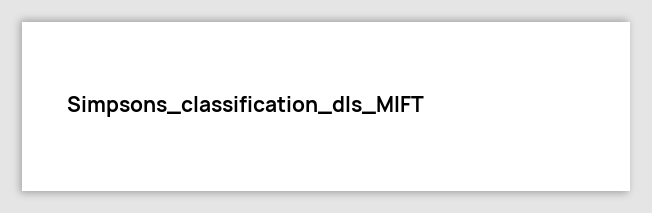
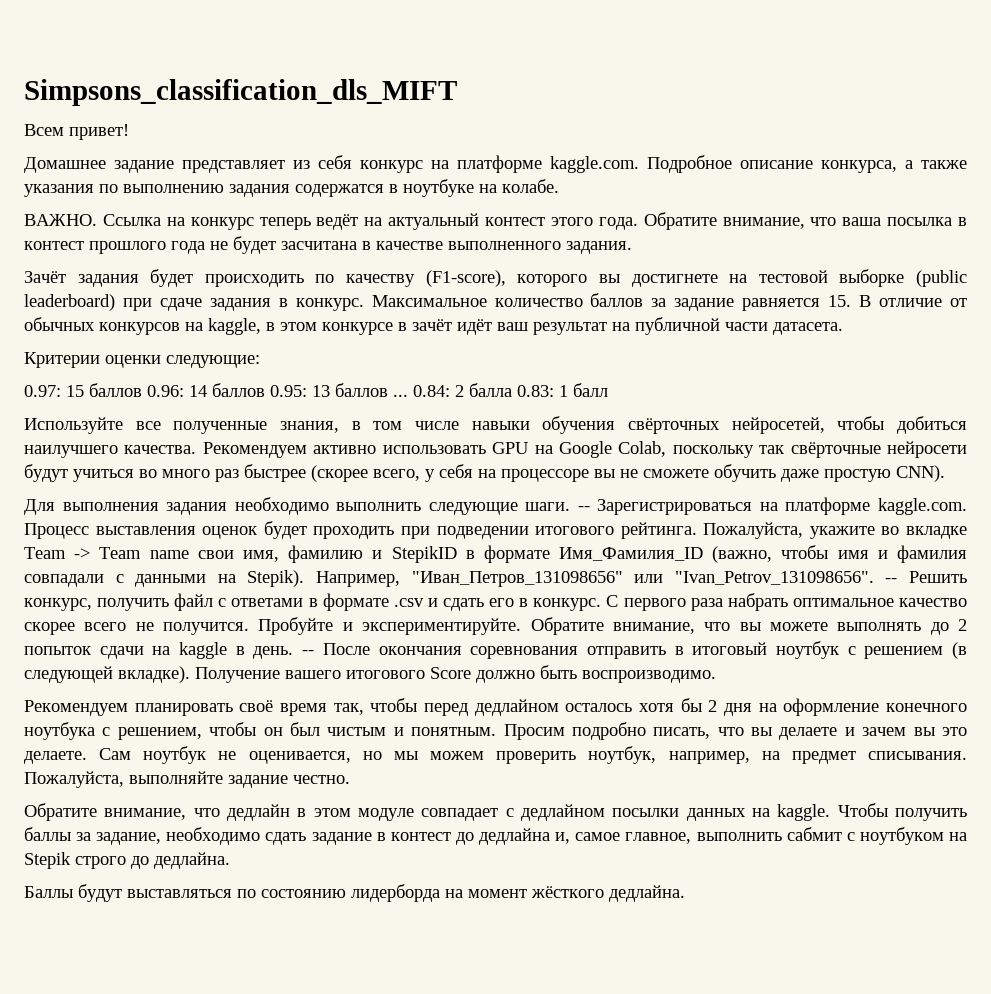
+ Всем привет!
+ Домашнее задание представляет из себя конкурс на платформе kaggle.com. Подробное описание конкурса, а также указания по выполнению задания содержатся в ноутбуке на колабе.
+ ВАЖНО. Ссылка на конкурс теперь ведёт на актуальный контест этого года. Обратите внимание, что ваша посылка в контест прошлого года не будет засчитана в качестве выполненного задания.
+ Зачёт задания будет происходить по качеству (F1-score), которого вы достигнете на тестовой выборке (public leaderboard) при сдаче задания в конкурс. Максимальное количество баллов за задание равняется 15. В отличие от обычных конкурсов на kaggle, в этом конкурсе в зачёт идёт ваш результат на публичной части датасета.
+ Критерии оценки следующие:
+ 0.97: 15 баллов 0.96: 14 баллов 0.95: 13 баллов ... 0.84: 2 балла 0.83: 1 балл
+ Используйте все полученные знания, в том числе навыки обучения свёрточных нейросетей, чтобы добиться наилучшего качества. Рекомендуем активно использовать GPU на Google Colab, поскольку так свёрточные нейросети будут учиться во много раз быстрее (скорее всего, у себя на процессоре вы не сможете обучить даже простую CNN).
+ Для выполнения задания необходимо выполнить следующие шаги. -- Зарегистрироваться на платформе kaggle.com. Процесс выставления оценок будет проходить при подведении итогового рейтинга. Пожалуйста, укажите во вкладке Team -> Team name свои имя, фамилию и StepikID в формате Имя_Фамилия_ID (важно, чтобы имя и фамилия совпадали с данными на Stepik). Например, "Иван_Петров_131098656" или "Ivan_Petrov_131098656". -- Решить конкурс, получить файл с ответами в формате .csv и сдать его в конкурс. С первого раза набрать оптимальное качество скорее всего не получится. Пробуйте и экспериментируйте. Обратите внимание, что вы можете выполнять до 2 попыток сдачи на kaggle в день. -- После окончания соревнования отправить в итоговый ноутбук с решением (в следующей вкладке). Получение вашего итогового Score должно быть воспроизводимо.
+ Рекомендуем планировать своё время так, чтобы перед дедлайном осталось хотя бы 2 дня на оформление конечного ноутбука с решением, чтобы он был чистым и понятным. Просим подробно писать, что вы делаете и зачем вы это делаете. Сам ноутбук не оценивается, но мы можем проверить ноутбук, например, на предмет списывания. Пожалуйста, выполняйте задание честно.
+ Обратите внимание, что дедлайн в этом модуле совпадает с дедлайном посылки данных на kaggle. Чтобы получить баллы за задание, необходимо сдать задание в контест до дедлайна и, самое главное, выполнить сабмит с ноутбуком на Stepik строго до дедлайна.
+ Баллы будут выставляться по состоянию лидерборда на момент жёсткого дедлайна.

